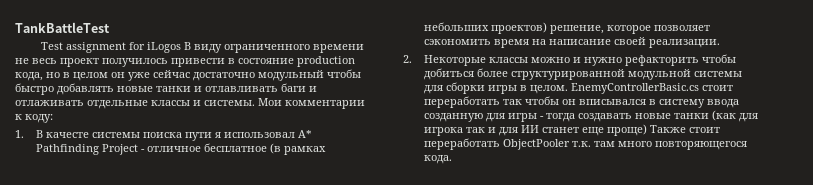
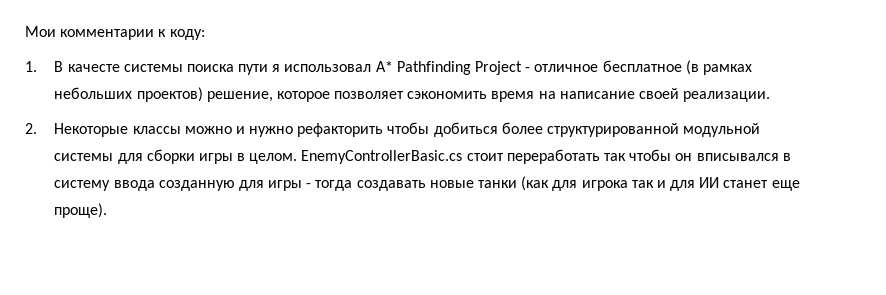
- TankBattleTest
- Test assignment for iLogos В виду ограниченного времени не весь проект получилось привести в состояние production кода, но в целом он уже сейчас достаточно модульный чтобы быстро добавлять новые танки и отлавливать баги и отлаживать отдельные классы и системы.
- EnemyControllerBasic.cs стоит переработать так чтобы он вписывался в систему ввода созданную для игры - тогда создавать новые танки (как для игрока так и для ИИ станет еще проще) Также стоит переработать ObjectPooler т.к. там много повторяющегося кода.
+ EnemyControllerBasic.cs стоит переработать так чтобы он вписывался в систему ввода созданную для игры - тогда создавать новые танки (как для игрока так и для ИИ станет еще проще).

